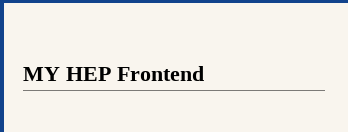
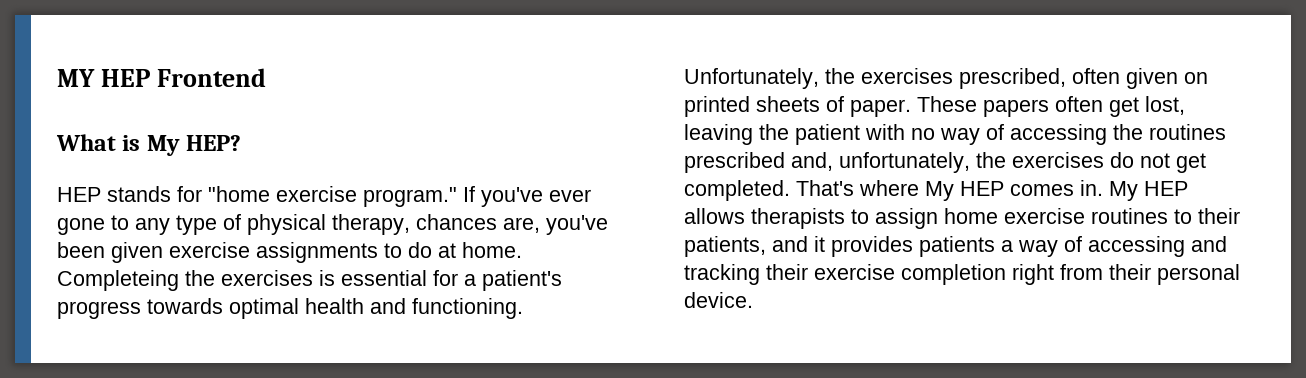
+ What is My HEP?
+ HEP stands for "home exercise program." If you've ever gone to any type of physical therapy, chances are, you've been given exercise assignments to do at home. Completeing the exercises is essential for a patient's progress towards optimal health and functioning. Unfortunately, the exercises prescribed, often given on printed sheets of paper. These papers often get lost, leaving the patient with no way of accessing the routines prescribed and, unfortunately, the exercises do not get completed. That's where My HEP comes in. My HEP allows therapists to assign home exercise routines to their patients, and it provides patients a way of accessing and tracking their exercise completion right from their personal device.

